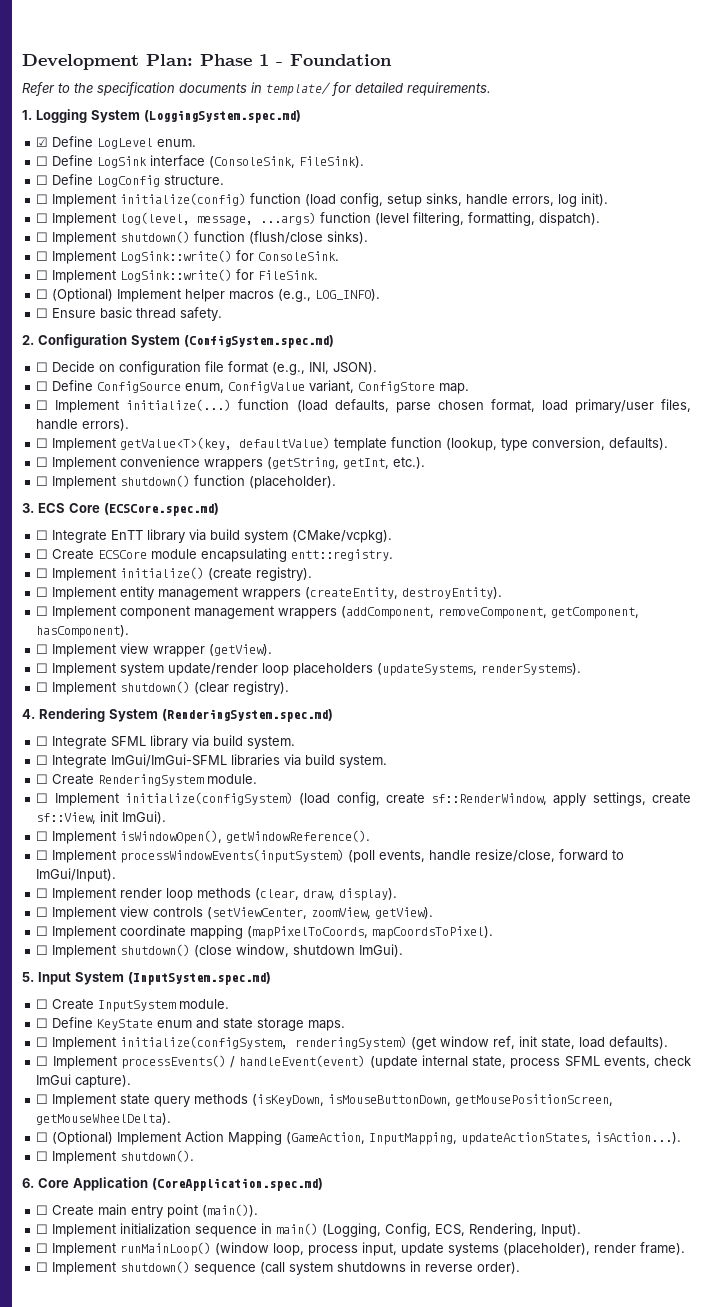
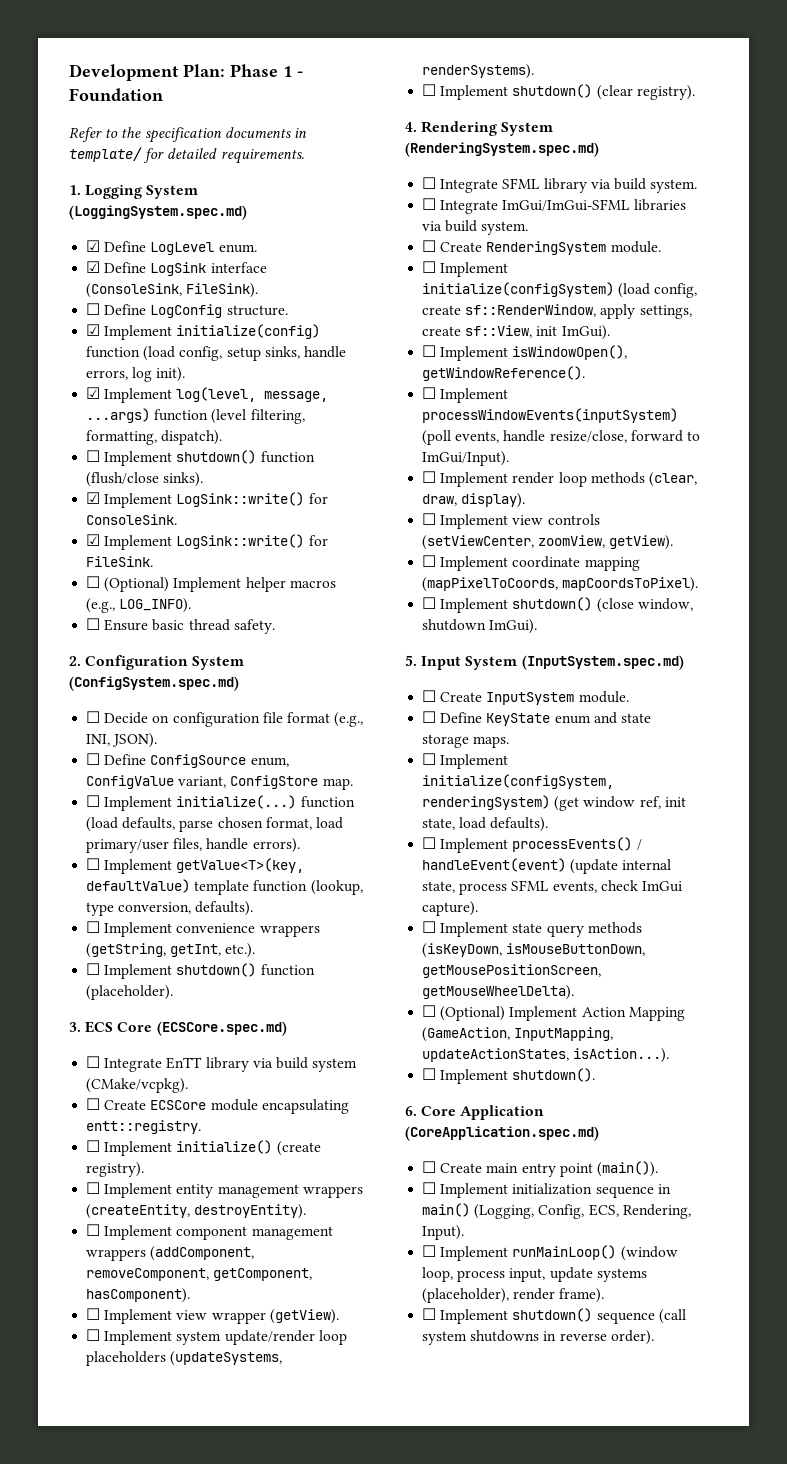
- ☐ Define LogSink interface (ConsoleSink, FileSink).
+ ☑ Define LogSink interface (ConsoleSink, FileSink).
- ☐ Implement initialize(config) function (load config, setup sinks, handle errors, log init).
+ ☑ Implement initialize(config) function (load config, setup sinks, handle errors, log init).
- ☐ Implement log(level, message, ...args) function (level filtering, formatting, dispatch).
+ ☑ Implement log(level, message, ...args) function (level filtering, formatting, dispatch).
- ☐ Implement LogSink::write() for ConsoleSink.
+ ☑ Implement LogSink::write() for ConsoleSink.
- ☐ Implement LogSink::write() for FileSink.
+ ☑ Implement LogSink::write() for FileSink.

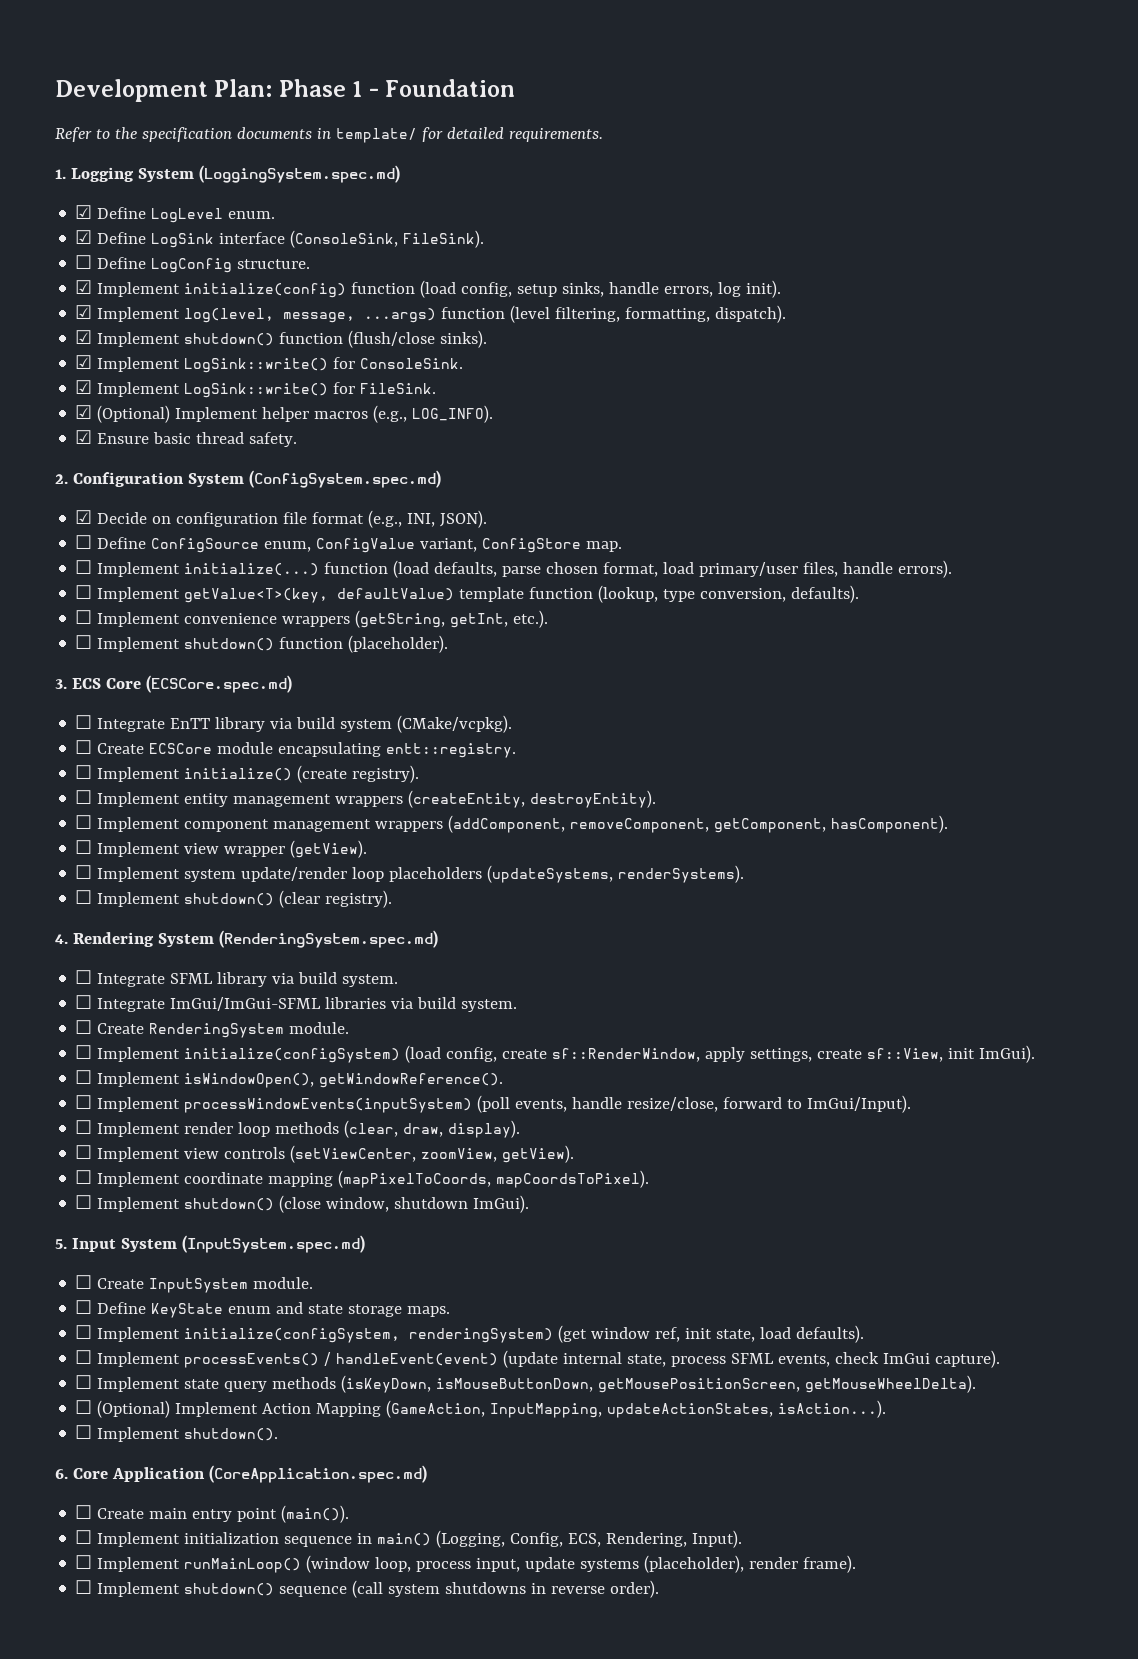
- ☐ Implement shutdown() function (flush/close sinks).
+ ☑ Implement shutdown() function (flush/close sinks).
- ☐ (Optional) Implement helper macros (e.g., LOG_INFO).
+ ☑ (Optional) Implement helper macros (e.g., LOG_INFO).
- ☐ Ensure basic thread safety.
+ ☑ Ensure basic thread safety.
- ☐ Decide on configuration file format (e.g., INI, JSON).
+ ☑ Decide on configuration file format (e.g., INI, JSON).

